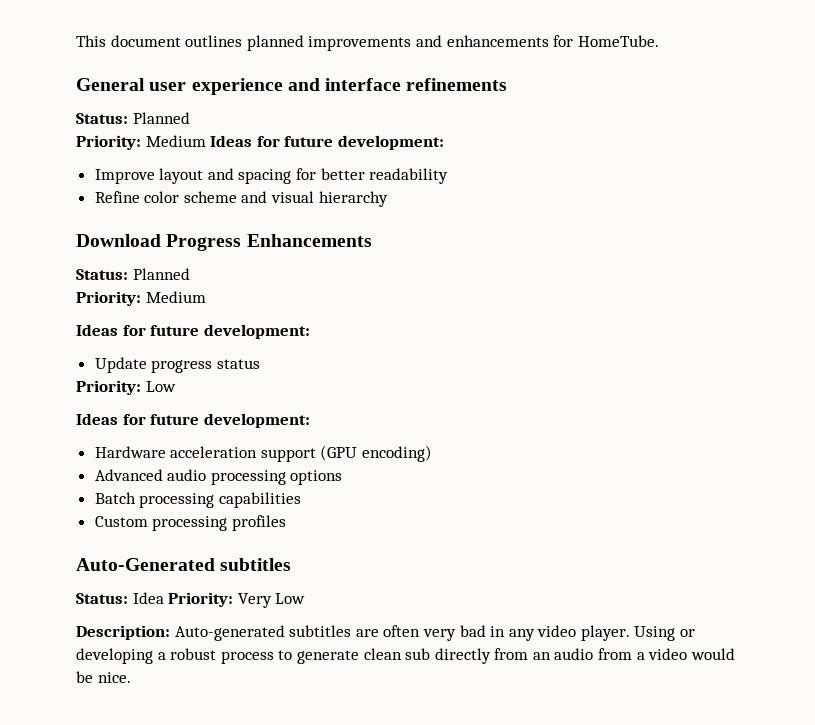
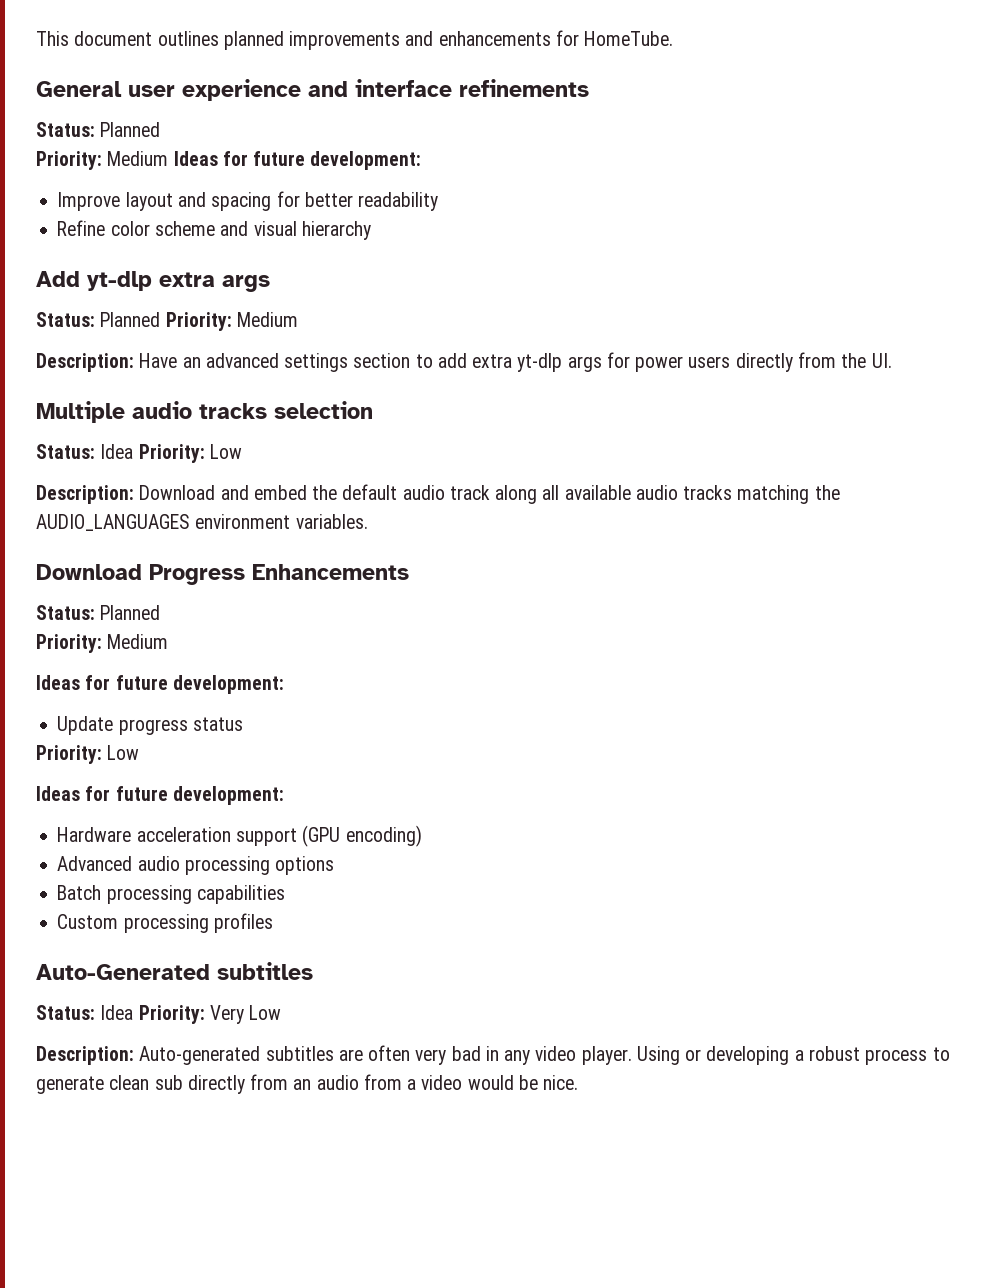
+ Add yt-dlp extra args
+ Status: Planned Priority: Medium
+ Description: Have an advanced settings section to add extra yt-dlp args for power users directly from the UI.
+ Multiple audio tracks selection
+ Status: Idea Priority: Low
+ Description: Download and embed the default audio track along all available audio tracks matching the AUDIO_LANGUAGES environment variables.

